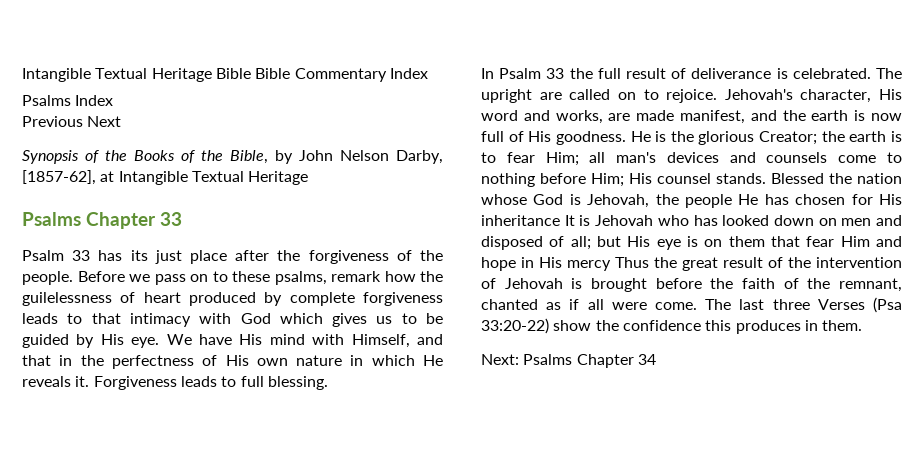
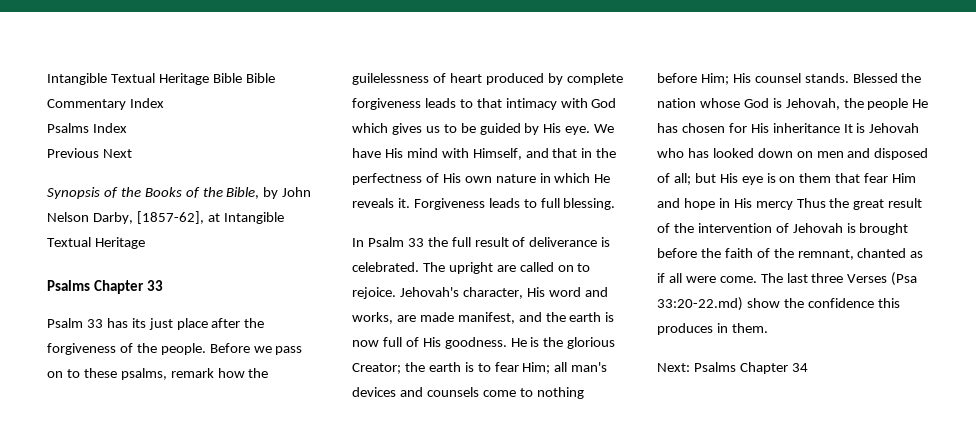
- The last three Verses (Psa 33:20-22) show the confidence this produces in them.
+ The last three Verses (Psa 33:20-22.md) show the confidence this produces in them.

